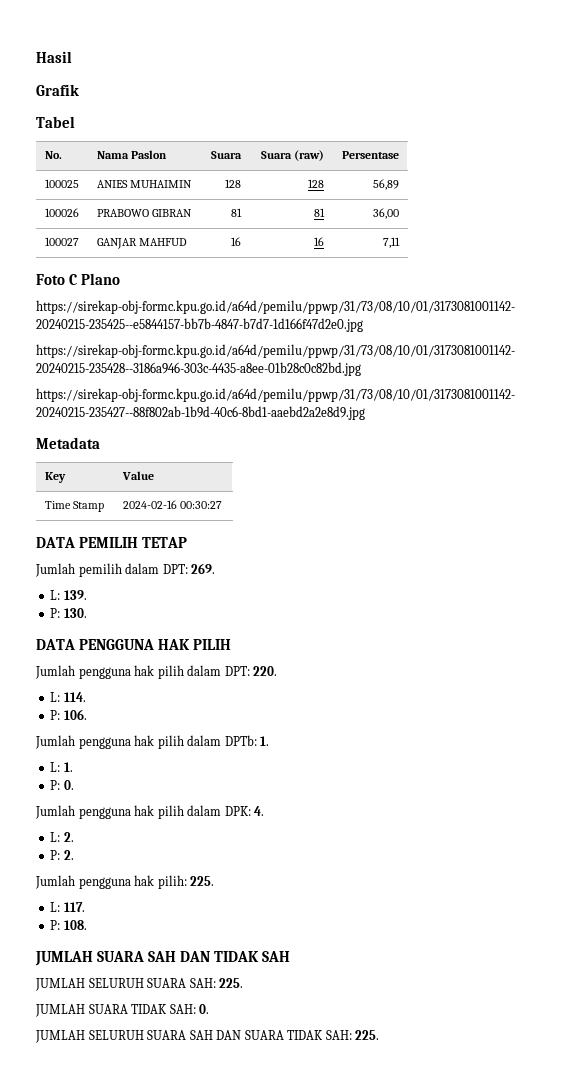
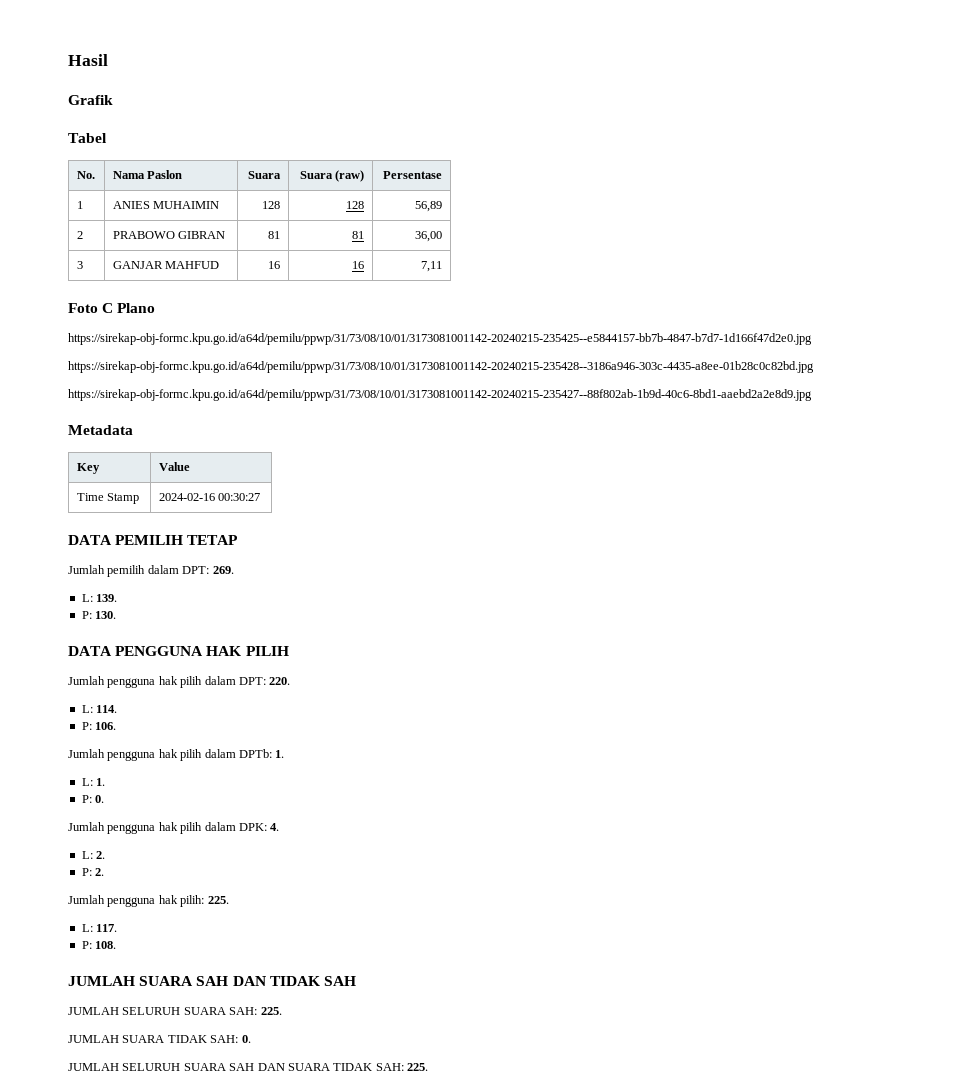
- 100025 | ANIES MUHAIMIN | 128 | 128 | 56,89
+ 1 | ANIES MUHAIMIN | 128 | 128 | 56,89
- 100026 | PRABOWO GIBRAN | 81 | 81 | 36,00
+ 2 | PRABOWO GIBRAN | 81 | 81 | 36,00
- 100027 | GANJAR MAHFUD | 16 | 16 | 7,11
+ 3 | GANJAR MAHFUD | 16 | 16 | 7,11

